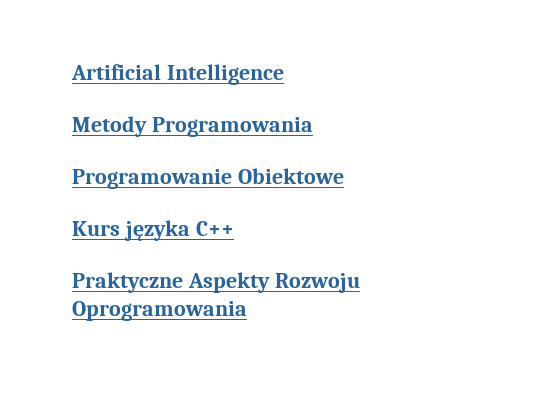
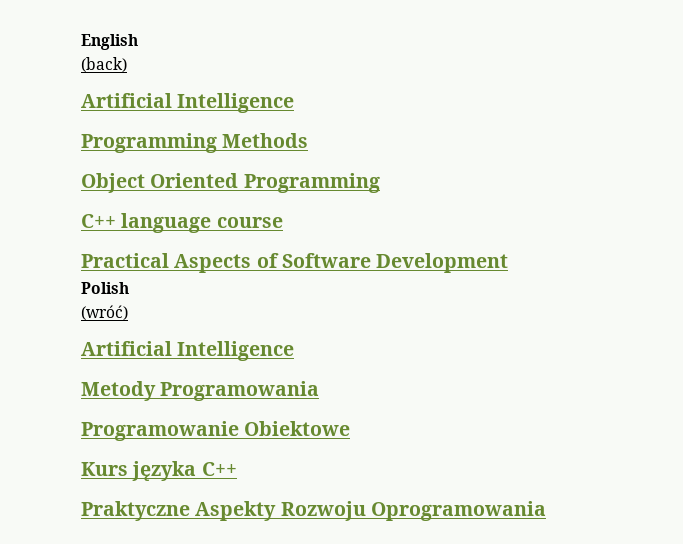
+ English
+ (back)
+ Artificial Intelligence
+ Programming Methods
+ Object Oriented Programming
+ C++ language course
+ Practical Aspects of Software Development
+ Polish
+ (wróć)

